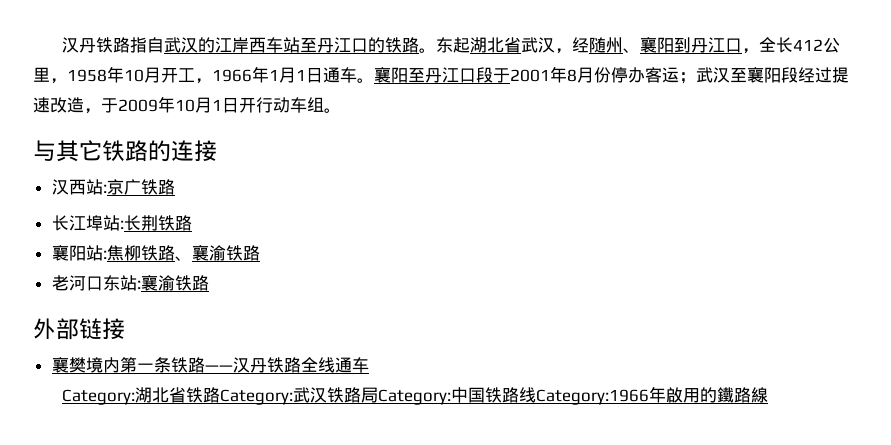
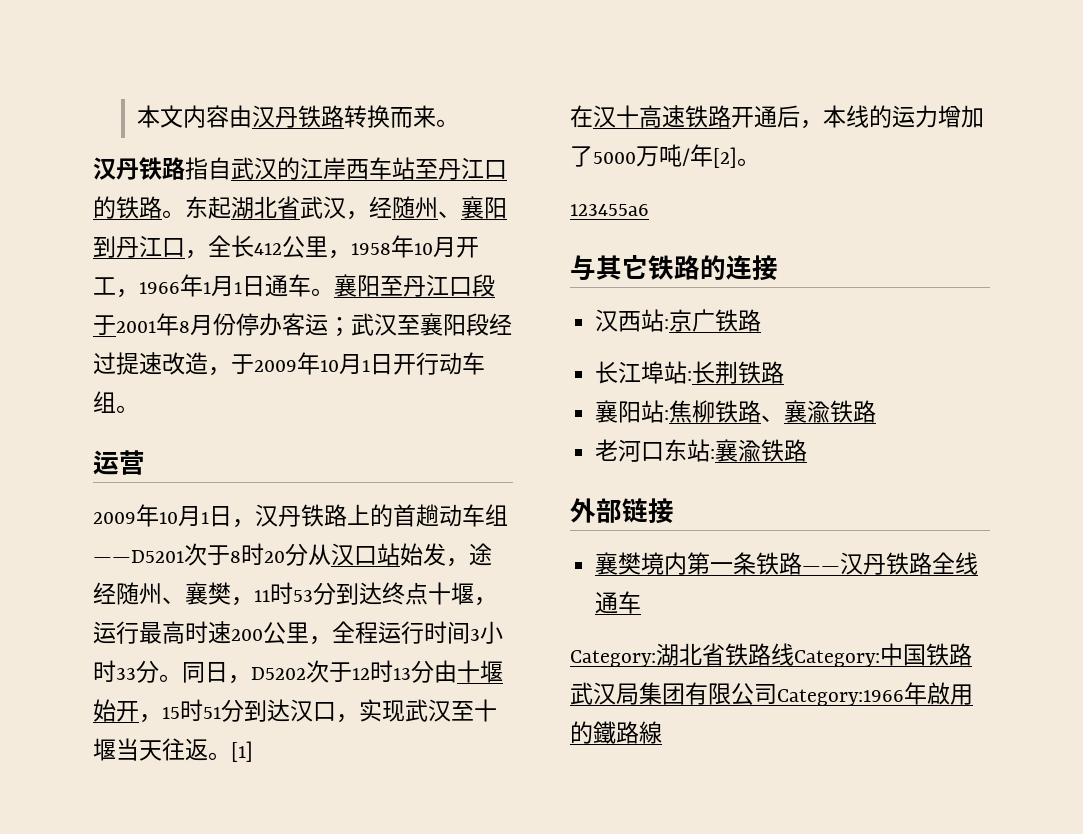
+ 本文内容由汉丹铁路转换而来。
+ 运营
+ 2009年10月1日，汉丹铁路上的首趟动车组——D5201次于8时20分从汉口站始发，途经随州、襄樊，11时53分到达终点十堰，运行最高时速200公里，全程运行时间3小时33分。同日，D5202次于12时13分由十堰始开，15时51分到达汉口，实现武汉至十堰当天往返。[1]
+ 在汉十高速铁路开通后，本线的运力增加了5000万吨/年[2]。
+ 123455a6
- Category:湖北省铁路Category:武汉铁路局Category:中国铁路线Category:1966年啟用的鐵路線
+ Category:湖北省铁路线Category:中国铁路武汉局集团有限公司Category:1966年啟用的鐵路線

